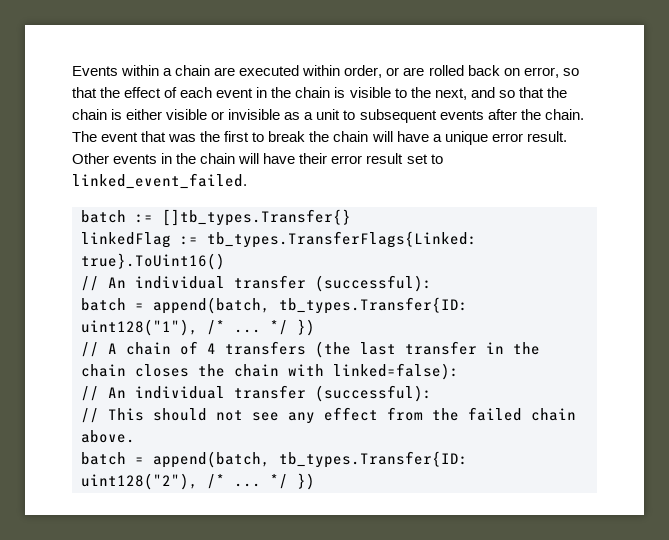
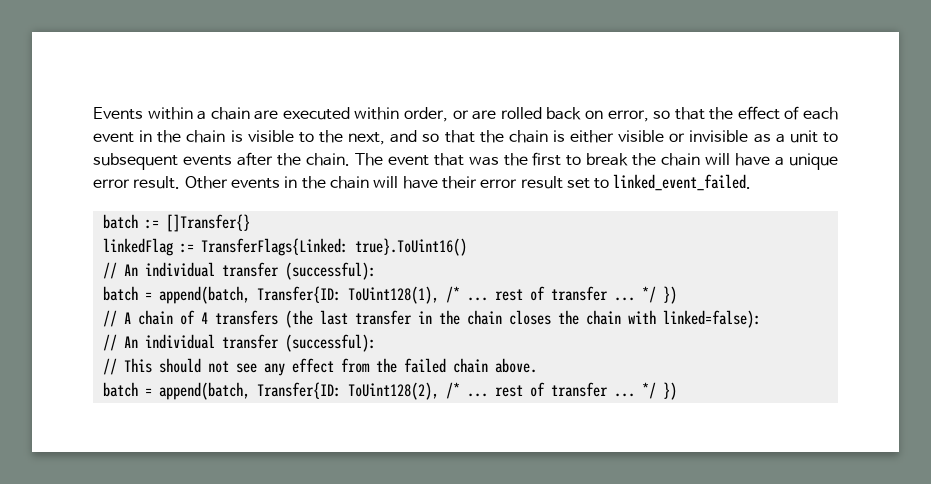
- batch := []tb_types.Transfer{}
+ batch := []Transfer{}
- linkedFlag := tb_types.TransferFlags{Linked: true}.ToUint16()
+ linkedFlag := TransferFlags{Linked: true}.ToUint16()
- batch = append(batch, tb_types.Transfer{ID: uint128("1"), /* ...
+ batch = append(batch, Transfer{ID: ToUint128(1), /* ... rest of transfer ...
- batch = append(batch, tb_types.Transfer{ID: uint128("2"), /* ...
+ batch = append(batch, Transfer{ID: ToUint128(2), /* ... rest of transfer ...

